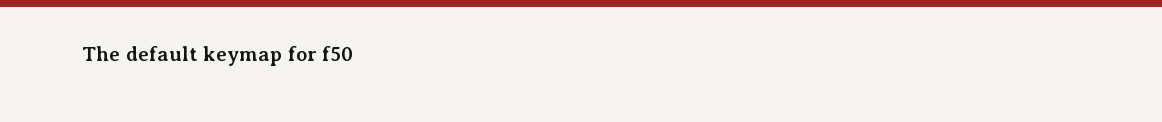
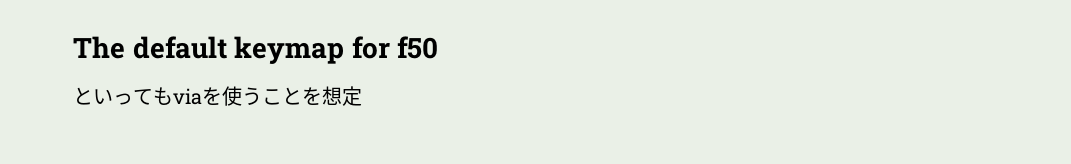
+ といってもviaを使うことを想定

